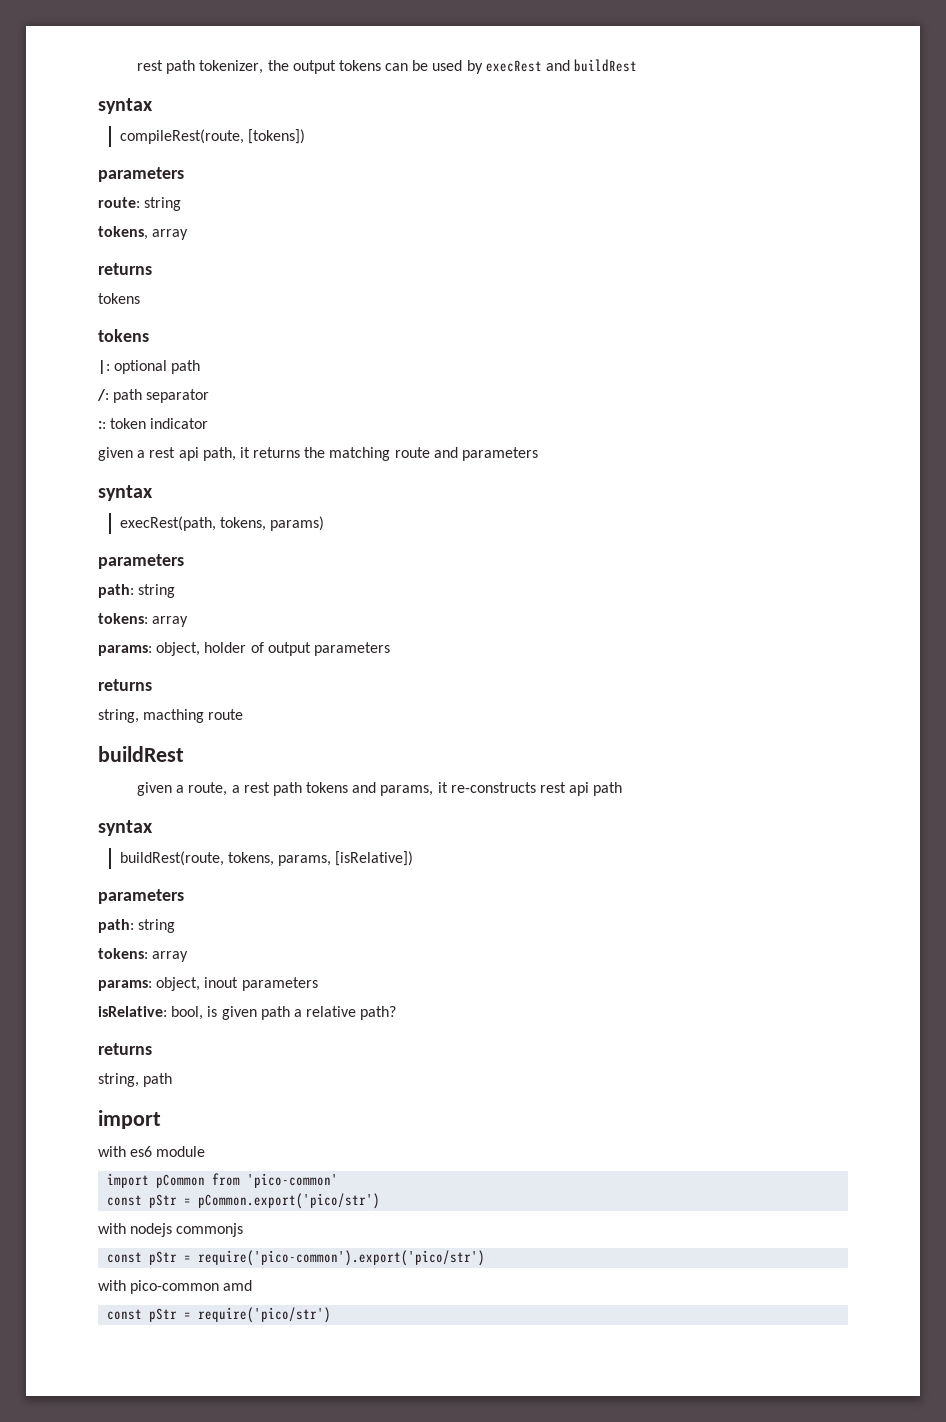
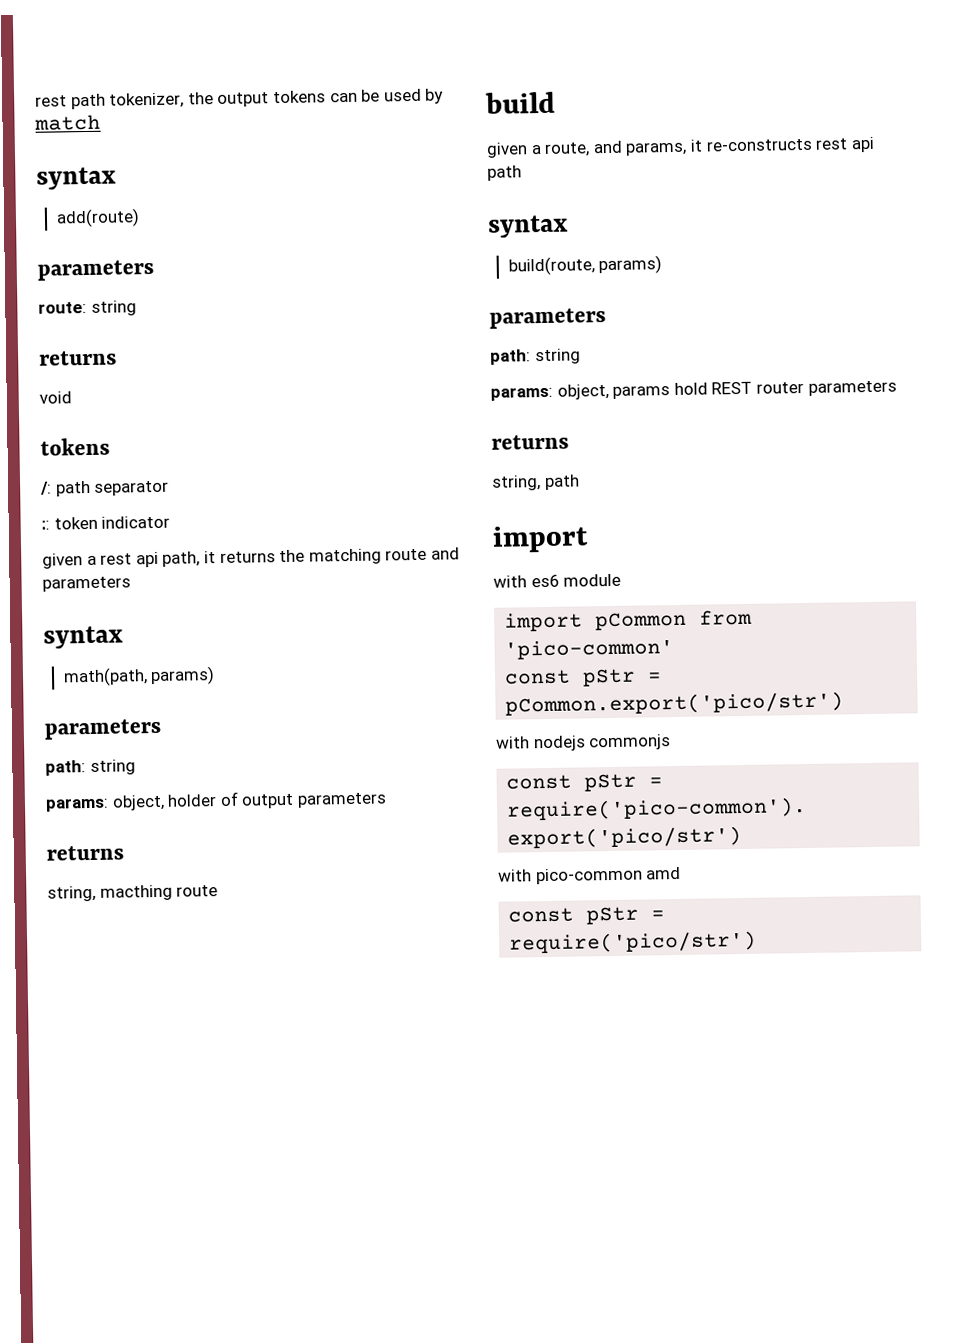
- rest path tokenizer, the output tokens can be used by execRest and buildRest
+ rest path tokenizer, the output tokens can be used by match
  syntax
- compileRest(route, [tokens])
+ add(route)
  route: string
- tokens, array
  returns
+ void
  tokens
- tokens
- |: optional path
- execRest(path, tokens, params)
+ math(path, params)
  parameters
  path: string
- tokens: array
  string, macthing route
- buildRest
+ build
- given a route, a rest path tokens and params, it re-constructs rest api path
+ given a route, and params, it re-constructs rest api path
- buildRest(route, tokens, params, [isRelative])
+ build(route, params)
  parameters
  path: string
- tokens: array
- params: object, inout parameters
- isRelative: bool, is given path a relative path?
+ params: object, params hold REST router parameters

